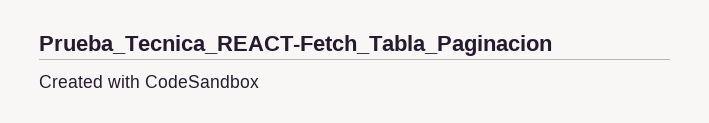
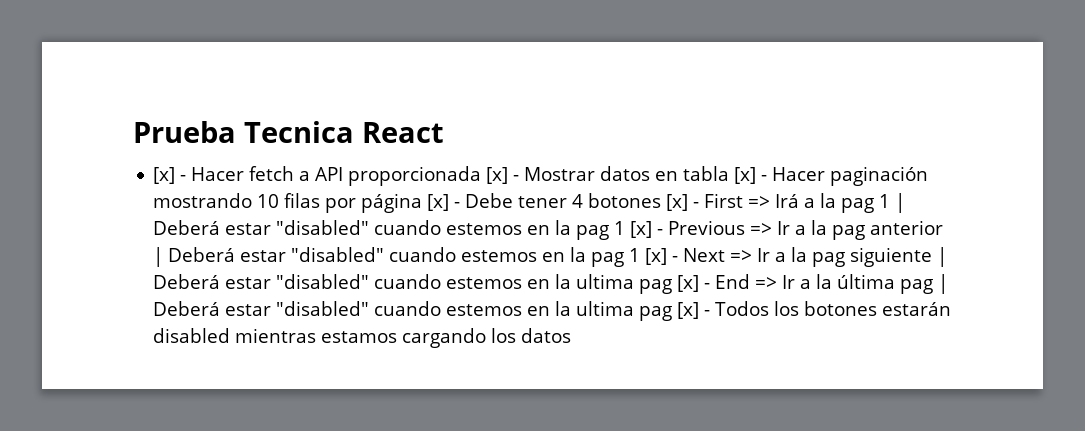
- Prueba_Tecnica_REACT-Fetch_Tabla_Paginacion
- Created with CodeSandbox
+ Prueba Tecnica React
+ [x] - Hacer fetch a API proporcionada [x] - Mostrar datos en tabla [x] - Hacer paginación mostrando 10 filas por página [x] - Debe tener 4 botones [x] - First => Irá a la pag 1 | Deberá estar "disabled" cuando estemos en la pag 1 [x] - Previous => Ir a la pag anterior | Deberá estar "disabled" cuando estemos en la pag 1 [x] - Next => Ir a la pag siguiente | Deberá estar "disabled" cuando estemos en la ultima pag [x] - End => Ir a la última pag | Deberá estar "disabled" cuando estemos en la ultima pag [x] - Todos los botones estarán disabled mientras estamos cargando los datos

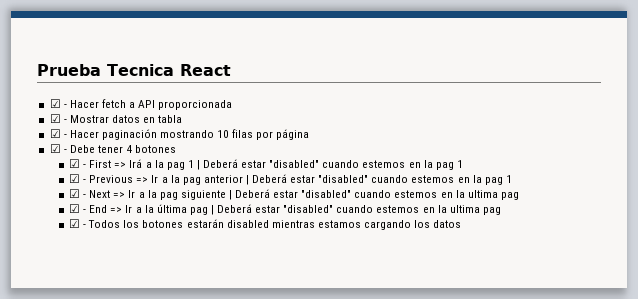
- [x] - Hacer fetch a API proporcionada [x] - Mostrar datos en tabla [x] - Hacer paginación mostrando 10 filas por página [x] - Debe tener 4 botones [x] - First => Irá a la pag 1 | Deberá estar "disabled" cuando estemos en la pag 1 [x] - Previous => Ir a la pag anterior | Deberá estar "disabled" cuando estemos en la pag 1 [x] - Next => Ir a la pag siguiente | Deberá estar "disabled" cuando estemos en la ultima pag [x] - End => Ir a la última pag | Deberá estar "disabled" cuando estemos en la ultima pag [x] - Todos los botones estarán disabled mientras estamos cargando los datos
+ ☑ - Hacer fetch a API proporcionada
+ ☑ - Mostrar datos en tabla
+ ☑ - Hacer paginación mostrando 10 filas por página
+ ☑ - Debe tener 4 botones
+ ☑ - First => Irá a la pag 1 | Deberá estar "disabled" cuando estemos en la pag 1
+ ☑ - Previous => Ir a la pag anterior | Deberá estar "disabled" cuando estemos en la pag 1
+ ☑ - Next => Ir a la pag siguiente | Deberá estar "disabled" cuando estemos en la ultima pag
+ ☑ - End => Ir a la última pag | Deberá estar "disabled" cuando estemos en la ultima pag
+ ☑ - Todos los botones estarán disabled mientras estamos cargando los datos

